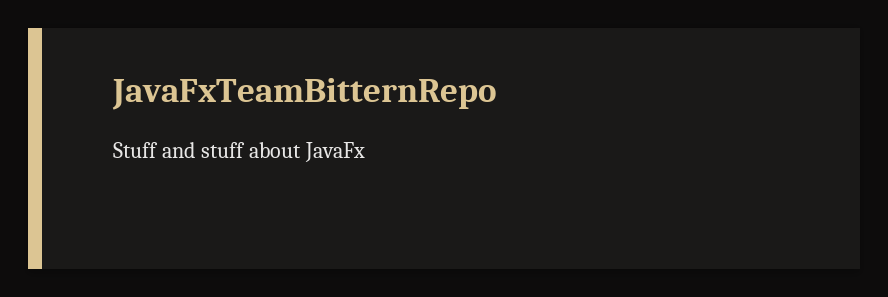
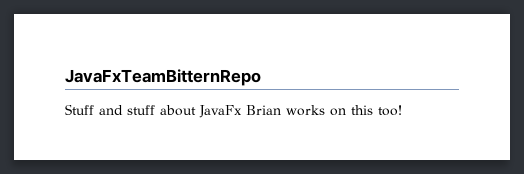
- Stuff and stuff about JavaFx
+ Stuff and stuff about JavaFx Brian works on this too!

